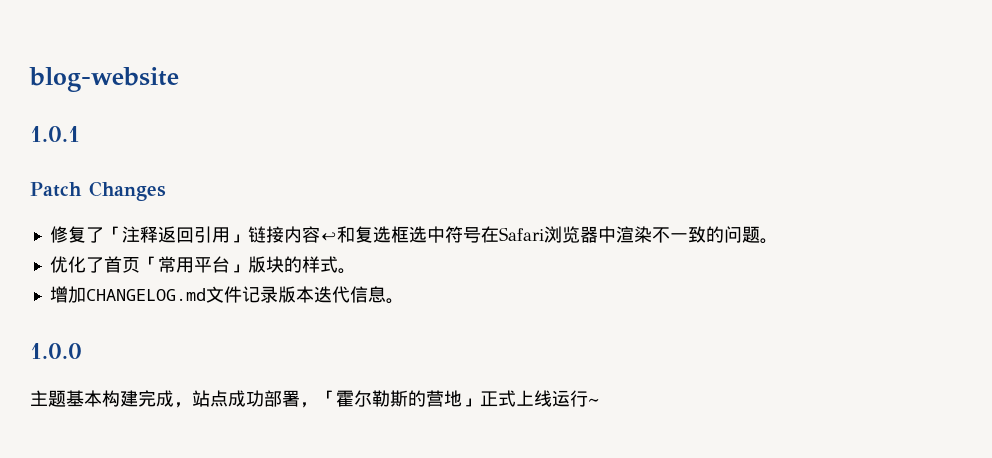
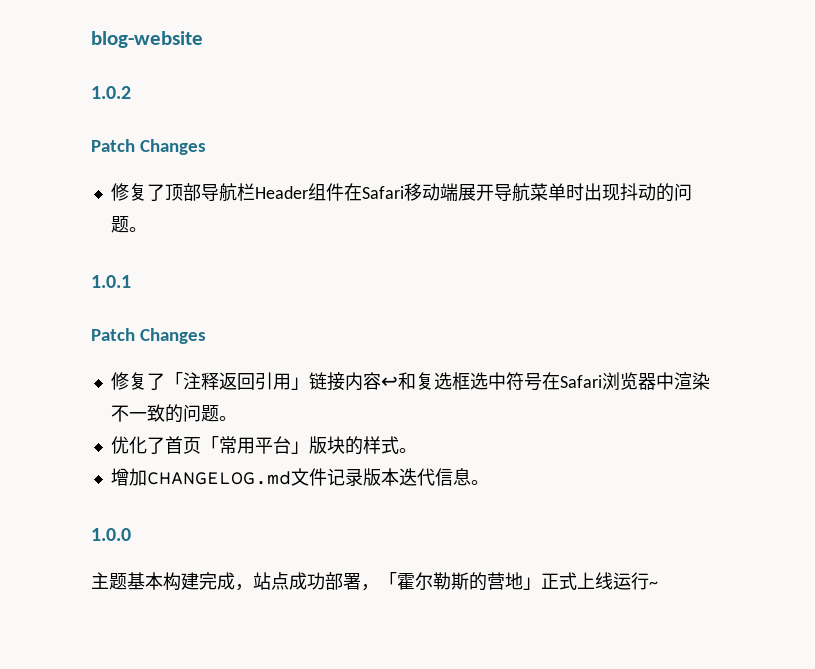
+ 1.0.2
+ Patch Changes
+ 修复了顶部导航栏Header组件在Safari移动端展开导航菜单时出现抖动的问题。

